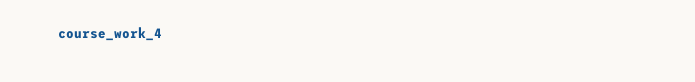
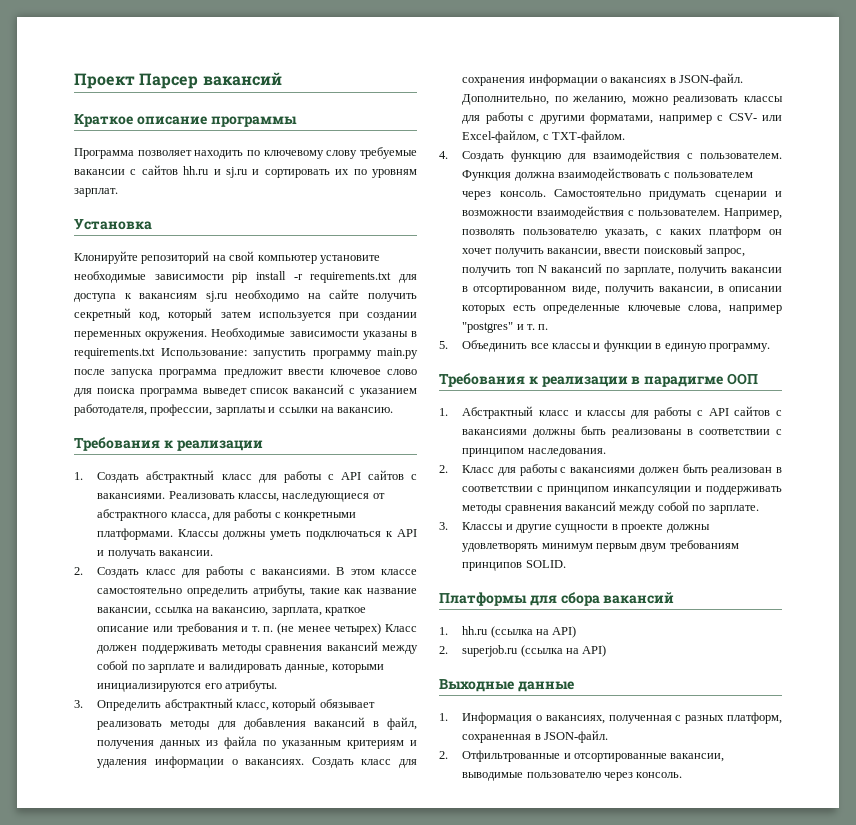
- course_work_4
+ Проект Парсер вакансий
+ Краткое описание программы
+ Программа позволяет находить по ключевому слову требуемые вакансии с сайтов hh.ru и sj.ru и сортировать их по уровням зарплат.
+ Установка
+ Клонируйте репозиторий на свой компьютер установите необходимые зависимости pip install -r requirements.txt для доступа к вакансиям sj.ru необходимо на сайте получить секретный код, который затем используется при создании переменных окружения. Необходимые зависимости указаны в requirements.txt Использование: запустить программу main.py после запуска программа предложит ввести ключевое слово для поиска программа выведет список вакансий с указанием работодателя, профессии, зарплаты и ссылки на вакансию.
+ Требования к реализации
+ 1. Создать абстрактный класс для работы с API сайтов с вакансиями. Реализовать классы, наследующиеся от абстрактного класса, для работы с конкретными платформами. Классы должны уметь подключаться к API и получать вакансии.
+ 2. Создать класс для работы с вакансиями. В этом классе самостоятельно определить атрибуты, такие как название вакансии, ссылка на вакансию, зарплата, краткое описание или требования и т. п. (не менее четырех) Класс должен поддерживать методы сравнения вакансий между собой по зарплате и валидировать данные, которыми инициализируются его атрибуты.
+ 3. Определить абстрактный класс, который обязывает реализовать методы для добавления вакансий в файл, получения данных из файла по указанным критериям и удаления информации о вакансиях. Создать класс для сохранения информации о вакансиях в JSON-файл. Дополнительно, по желанию, можно реализовать классы для работы с другими форматами, например с CSV- или Excel-файлом, с TXT-файлом.
+ 4. Создать функцию для взаимодействия с пользователем. Функция должна взаимодействовать с пользователем через консоль. Самостоятельно придумать сценарии и возможности взаимодействия с пользователем. Например, позволять пользователю указать, с каких платформ он хочет получить вакансии, ввести поисковый запрос, получить топ N вакансий по зарплате, получить вакансии в отсортированном виде, получить вакансии, в описании которых есть определенные ключевые слова, например "postgres" и т. п.
+ 5. Объединить все классы и функции в единую программу.
+ Требования к реализации в парадигме ООП
+ 1. Абстрактный класс и классы для работы с API сайтов с вакансиями должны быть реализованы в соответствии с принципом наследования.
+ 2. Класс для работы с вакансиями должен быть реализован в соответствии с принципом инкапсуляции и поддерживать методы сравнения вакансий между собой по зарплате.
+ 3. Классы и другие сущности в проекте должны удовлетворять минимум первым двум требованиям принципов SOLID.
+ Платформы для сбора вакансий
+ 1. hh.ru (ссылка на API)
+ 2. superjob.ru (ссылка на API)
+ Выходные данные
+ 1. Информация о вакансиях, полученная с разных платформ, сохраненная в JSON-файл.
+ 2. Отфильтрованные и отсортированные вакансии, выводимые пользователю через консоль.

